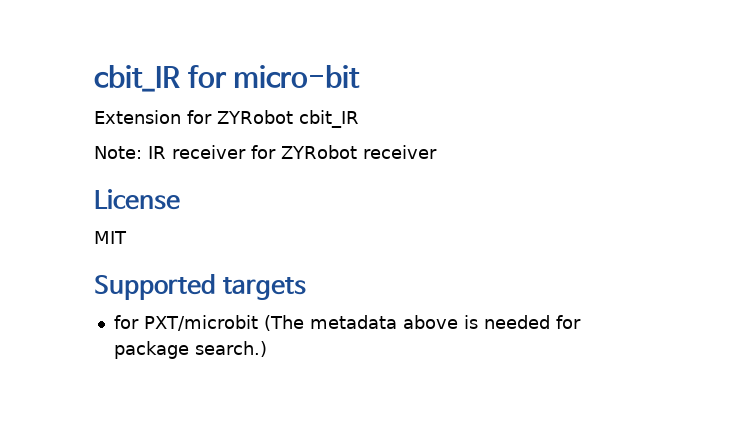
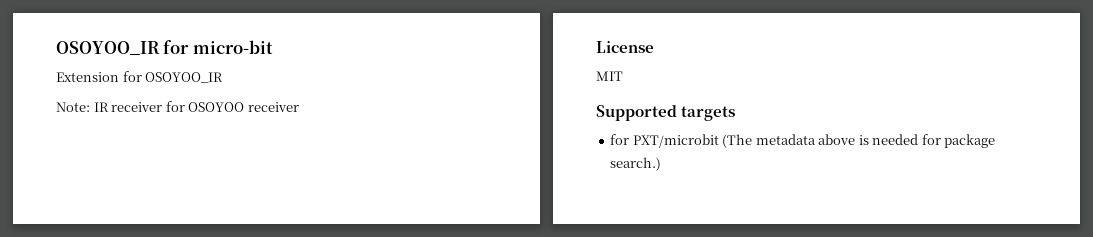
- cbit_IR for micro-bit
+ OSOYOO_IR for micro-bit
- Extension for ZYRobot cbit_IR
+ Extension for OSOYOO_IR
- Note: IR receiver for ZYRobot receiver
+ Note: IR receiver for OSOYOO receiver

